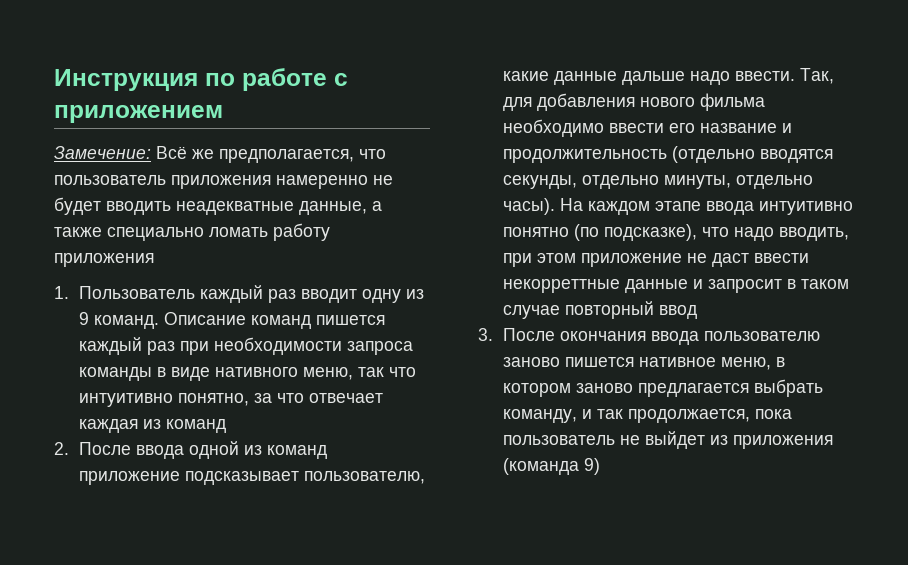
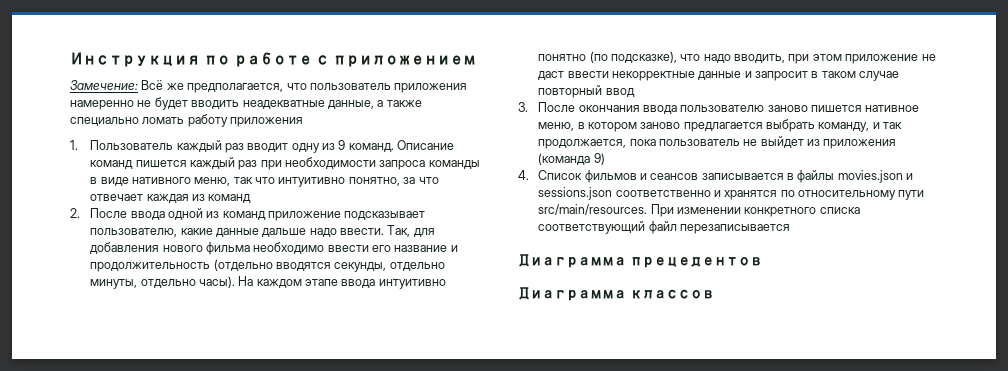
- На каждом этапе ввода интуитивно понятно (по подсказке), что надо вводить, при этом приложение не даст ввести некорреттные данные и запросит в таком случае повторный ввод
+ На каждом этапе ввода интуитивно понятно (по подсказке), что надо вводить, при этом приложение не даст ввести некорректные данные и запросит в таком случае повторный ввод
+ 4. Список фильмов и сеансов записывается в файлы movies.json и sessions.json соответственно и хранятся по относительному пути src/main/resources. При изменении конкретного списка соответствующий файл перезаписывается
+ Диаграмма прецедентов
+ Диаграмма классов

